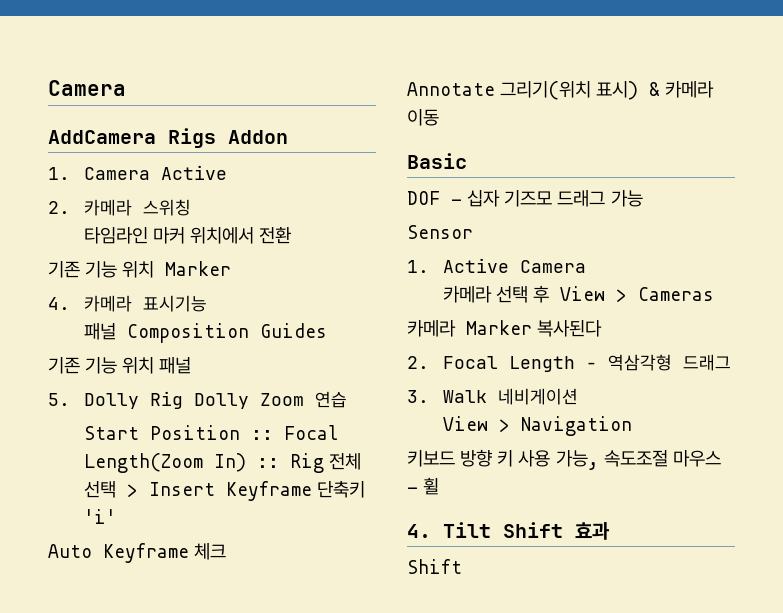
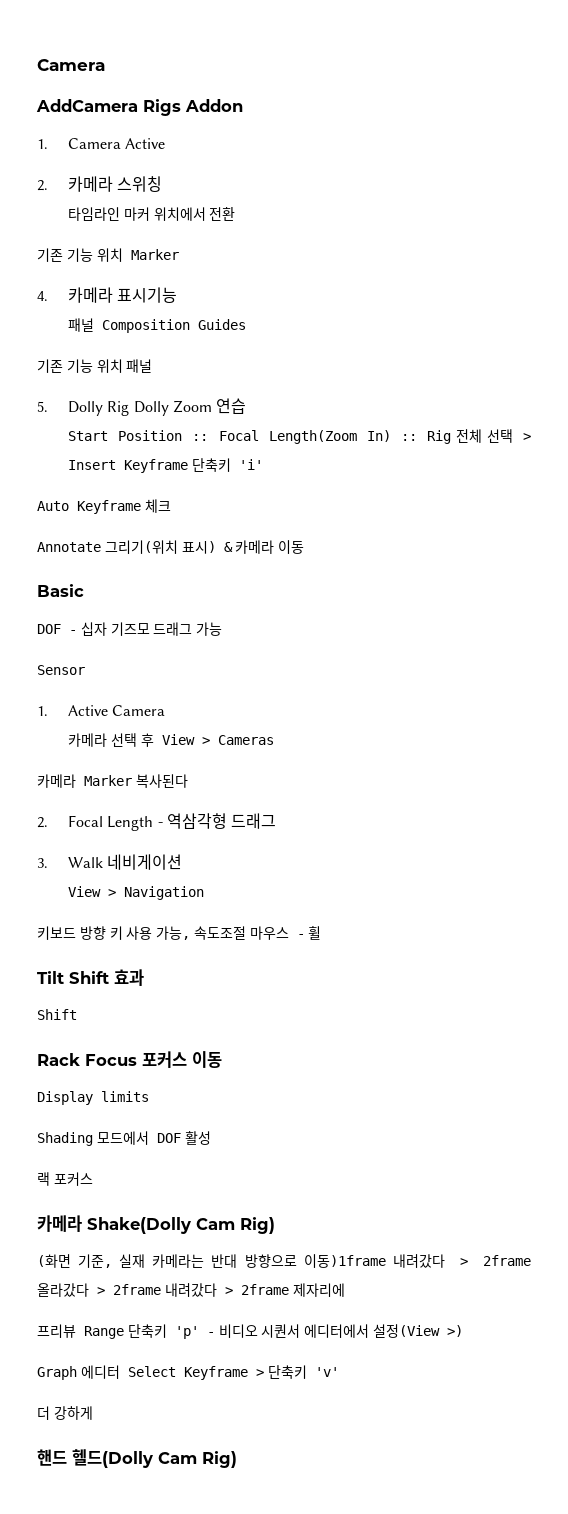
- 4. Tilt Shift 효과
+ Tilt Shift 효과
+ Rack Focus 포커스 이동
+ Display limits
+ Shading 모드에서 DOF 활성
+ 랙 포커스
+ 카메라 Shake(Dolly Cam Rig)
+ (화면 기준, 실재 카메라는 반대 방향으로 이동)1frame 내려갔다 > 2frame 올라갔다 > 2frame 내려갔다 > 2frame 제자리에
+ 프리뷰 Range 단축키 'p' - 비디오 시퀀서 에디터에서 설정(View >)
+ Graph 에디터 Select Keyframe > 단축키 'v'
+ 더 강하게
+ 핸드 헬드(Dolly Cam Rig)

